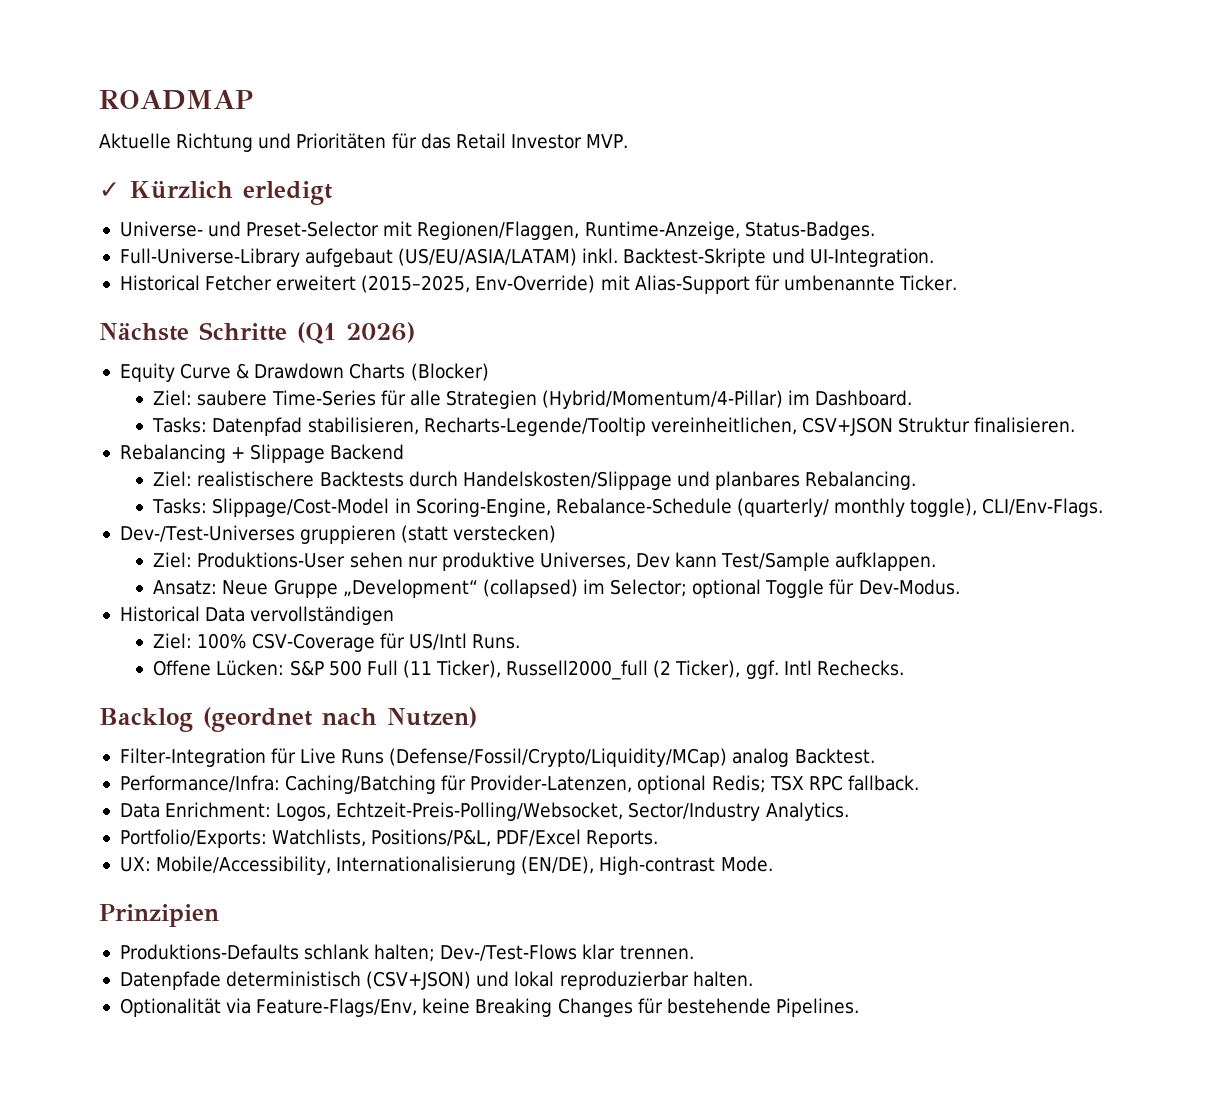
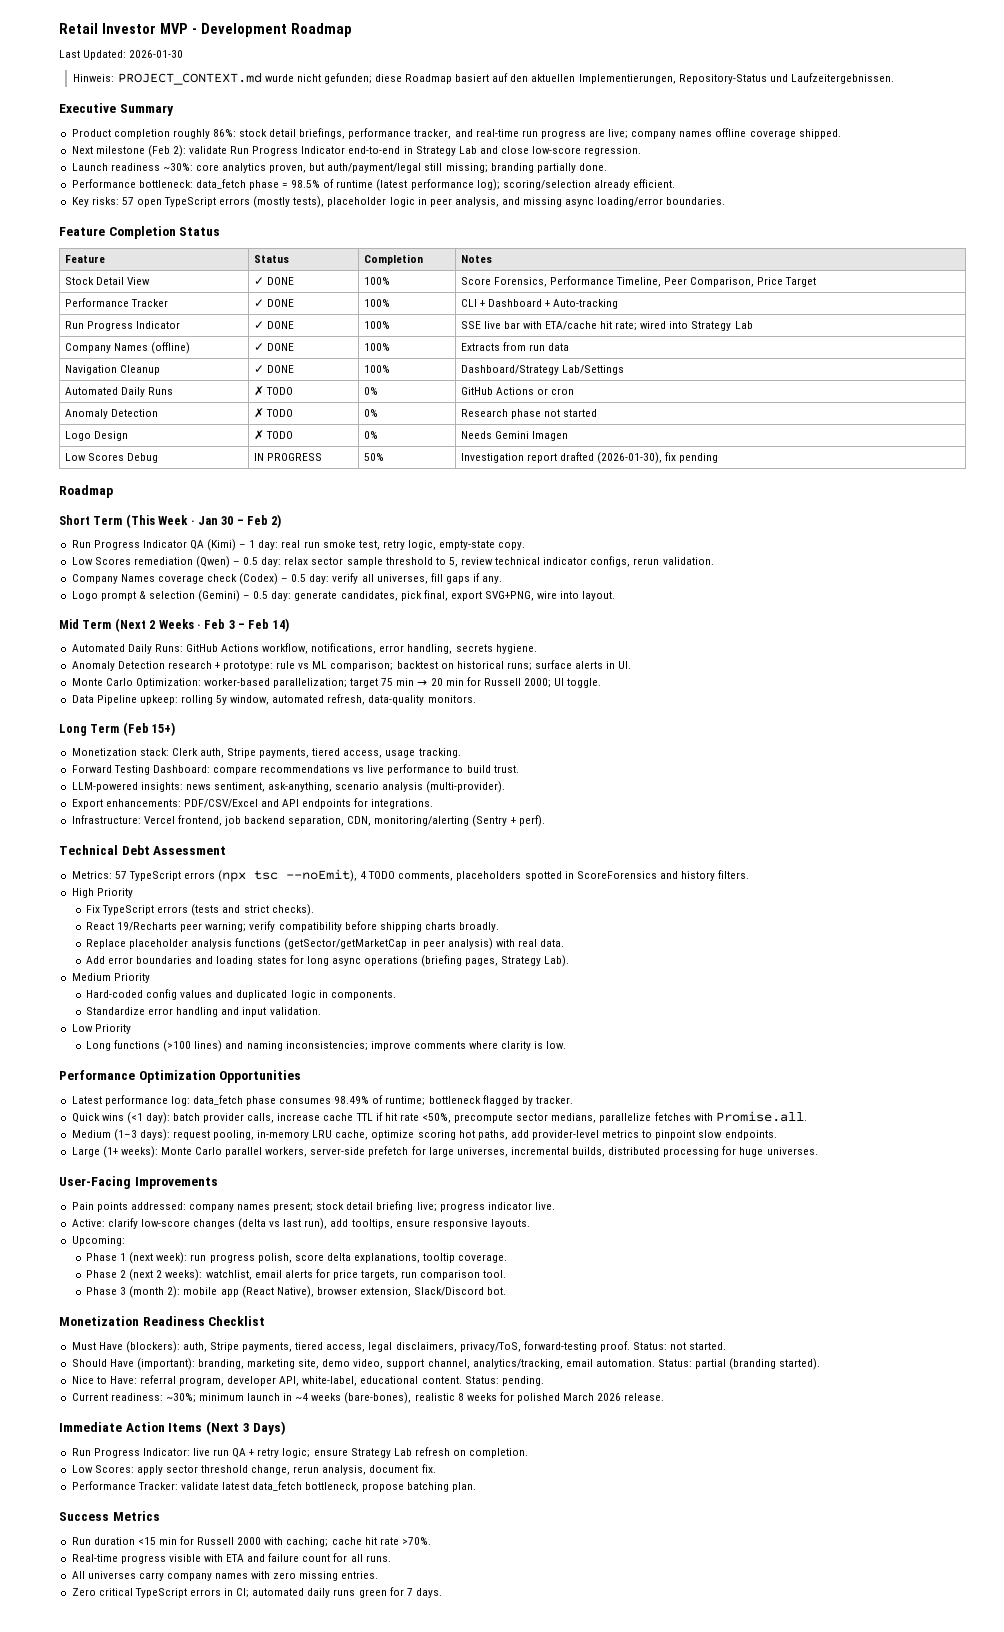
- ROADMAP
- Aktuelle Richtung und Prioritäten für das Retail Investor MVP.
- ✓ Kürzlich erledigt
- Universe- und Preset-Selector mit Regionen/Flaggen, Runtime-Anzeige, Status-Badges.
- Full-Universe-Library aufgebaut (US/EU/ASIA/LATAM) inkl. Backtest-Skripte und UI-Integration.
- Historical Fetcher erweitert (2015–2025, Env-Override) mit Alias-Support für umbenannte Ticker.
- Nächste Schritte (Q1 2026)
- Equity Curve & Drawdown Charts (Blocker)
- Ziel: saubere Time-Series für alle Strategien (Hybrid/Momentum/4-Pillar) im Dashboard.
- Tasks: Datenpfad stabilisieren, Recharts-Legende/Tooltip vereinheitlichen, CSV+JSON Struktur finalisieren.
- Rebalancing + Slippage Backend
- Ziel: realistischere Backtests durch Handelskosten/Slippage und planbares Rebalancing.
- Tasks: Slippage/Cost-Model in Scoring-Engine, Rebalance-Schedule (quarterly/ monthly toggle), CLI/Env-Flags.
- Dev-/Test-Universes gruppieren (statt verstecken)
- Ziel: Produktions-User sehen nur produktive Universes, Dev kann Test/Sample aufklappen.
- Ansatz: Neue Gruppe „Development“ (collapsed) im Selector; optional Toggle für Dev-Modus.
- Historical Data vervollständigen
- Ziel: 100% CSV-Coverage für US/Intl Runs.
- Offene Lücken: S&P 500 Full (11 Ticker), Russell2000_full (2 Ticker), ggf. Intl Rechecks.
- Backlog (geordnet nach Nutzen)
- Filter-Integration für Live Runs (Defense/Fossil/Crypto/Liquidity/MCap) analog Backtest.
- Performance/Infra: Caching/Batching für Provider-Latenzen, optional Redis; TSX RPC fallback.
- Data Enrichment: Logos, Echtzeit-Preis-Polling/Websocket, Sector/Industry Analytics.
- Portfolio/Exports: Watchlists, Positions/P&L, PDF/Excel Reports.
- UX: Mobile/Accessibility, Internationalisierung (EN/DE), High-contrast Mode.
- Prinzipien
- Produktions-Defaults schlank halten; Dev-/Test-Flows klar trennen.
- Datenpfade deterministisch (CSV+JSON) und lokal reproduzierbar halten.
- Optionalität via Feature-Flags/Env, keine Breaking Changes für bestehende Pipelines.
+ Retail Investor MVP - Development Roadmap
+ Last Updated: 2026-01-30
+ Hinweis: PROJECT_CONTEXT.md wurde nicht gefunden; diese Roadmap basiert auf den aktuellen Implementierungen, Repository-Status und Laufzeitergebnissen.
+ Executive Summary
+ Product completion roughly 86%: stock detail briefings, performance tracker, and real-time run progress are live; company names offline coverage shipped.
+ Next milestone (Feb 2): validate Run Progress Indicator end-to-end in Strategy Lab and close low-score regression.
+ Launch readiness ~30%: core analytics proven, but auth/payment/legal still missing; branding partially done.
+ Performance bottleneck: data_fetch phase = 98.5% of runtime (latest performance log); scoring/selection already efficient.
+ Key risks: 57 open TypeScript errors (mostly tests), placeholder logic in peer analysis, and missing async loading/error boundaries.
+ Feature Completion Status
+ Feature | Status | Completion | Notes
+ Stock Detail View | ✓ DONE | 100% | Score Forensics, Performance Timeline, Peer Comparison, Price Target
+ Performance Tracker | ✓ DONE | 100% | CLI + Dashboard + Auto-tracking
+ Run Progress Indicator | ✓ DONE | 100% | SSE live bar with ETA/cache hit rate; wired into Strategy Lab
+ Company Names (offline) | ✓ DONE | 100% | Extracts from run data
+ Navigation Cleanup | ✓ DONE | 100% | Dashboard/Strategy Lab/Settings
+ Automated Daily Runs | ✗ TODO | 0% | GitHub Actions or cron
+ Anomaly Detection | ✗ TODO | 0% | Research phase not started
+ Logo Design | ✗ TODO | 0% | Needs Gemini Imagen
+ Low Scores Debug | IN PROGRESS | 50% | Investigation report drafted (2026-01-30), fix pending
+ Roadmap
+ Short Term (This Week · Jan 30 – Feb 2)
+ Run Progress Indicator QA (Kimi) – 1 day: real run smoke test, retry logic, empty-state copy.
+ Low Scores remediation (Qwen) – 0.5 day: relax sector sample threshold to 5, review technical indicator configs, rerun validation.
+ Company Names coverage check (Codex) – 0.5 day: verify all universes, fill gaps if any.
+ Logo prompt & selection (Gemini) – 0.5 day: generate candidates, pick final, export SVG+PNG, wire into layout.
+ Mid Term (Next 2 Weeks · Feb 3 – Feb 14)
+ Automated Daily Runs: GitHub Actions workflow, notifications, error handling, secrets hygiene.
+ Anomaly Detection research + prototype: rule vs ML comparison; backtest on historical runs; surface alerts in UI.
+ Monte Carlo Optimization: worker-based parallelization; target 75 min → 20 min for Russell 2000; UI toggle.
+ Data Pipeline upkeep: rolling 5y window, automated refresh, data-quality monitors.
+ Long Term (Feb 15+)
+ Monetization stack: Clerk auth, Stripe payments, tiered access, usage tracking.
+ Forward Testing Dashboard: compare recommendations vs live performance to build trust.
+ LLM-powered insights: news sentiment, ask-anything, scenario analysis (multi-provider).
+ Export enhancements: PDF/CSV/Excel and API endpoints for integrations.
+ Infrastructure: Vercel frontend, job backend separation, CDN, monitoring/alerting (Sentry + perf).
+ Technical Debt Assessment
+ Metrics: 57 TypeScript errors (npx tsc --noEmit), 4 TODO comments, placeholders spotted in ScoreForensics and history filters.
+ High Priority
+ Fix TypeScript errors (tests and strict checks).
+ React 19/Recharts peer warning; verify compatibility before shipping charts broadly.
+ Replace placeholder analysis functions (getSector/getMarketCap in peer analysis) with real data.
+ Add error boundaries and loading states for long async operations (briefing pages, Strategy Lab).
+ Medium Priority
+ Hard-coded config values and duplicated logic in components.
+ Standardize error handling and input validation.
+ Low Priority
+ Long functions (>100 lines) and naming inconsistencies; improve comments where clarity is low.
+ Performance Optimization Opportunities
+ Latest performance log: data_fetch phase consumes 98.49% of runtime; bottleneck flagged by tracker.
+ Quick wins (<1 day): batch provider calls, increase cache TTL if hit rate <50%, precompute sector medians, parallelize fetches with Promise.all.
+ Medium (1–3 days): request pooling, in-memory LRU cache, optimize scoring hot paths, add provider-level metrics to pinpoint slow endpoints.
+ Large (1+ weeks): Monte Carlo parallel workers, server-side prefetch for large universes, incremental builds, distributed processing for huge universes.
+ User-Facing Improvements
+ Pain points addressed: company names present; stock detail briefing live; progress indicator live.
+ Active: clarify low-score changes (delta vs last run), add tooltips, ensure responsive layouts.
+ Upcoming:
+ Phase 1 (next week): run progress polish, score delta explanations, tooltip coverage.
+ Phase 2 (next 2 weeks): watchlist, email alerts for price targets, run comparison tool.
+ Phase 3 (month 2): mobile app (React Native), browser extension, Slack/Discord bot.
+ Monetization Readiness Checklist
+ Must Have (blockers): auth, Stripe payments, tiered access, legal disclaimers, privacy/ToS, forward-testing proof. Status: not started.
+ Should Have (important): branding, marketing site, demo video, support channel, analytics/tracking, email automation. Status: partial (branding started).
+ Nice to Have: referral program, developer API, white-label, educational content. Status: pending.
+ Current readiness: ~30%; minimum launch in ~4 weeks (bare-bones), realistic 8 weeks for polished March 2026 release.
+ Immediate Action Items (Next 3 Days)
+ Run Progress Indicator: live run QA + retry logic; ensure Strategy Lab refresh on completion.
+ Low Scores: apply sector threshold change, rerun analysis, document fix.
+ Performance Tracker: validate latest data_fetch bottleneck, propose batching plan.
+ Success Metrics
+ Run duration <15 min for Russell 2000 with caching; cache hit rate >70%.
+ Real-time progress visible with ETA and failure count for all runs.
+ All universes carry company names with zero missing entries.
+ Zero critical TypeScript errors in CI; automated daily runs green for 7 days.

